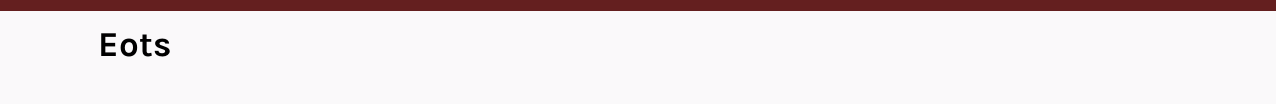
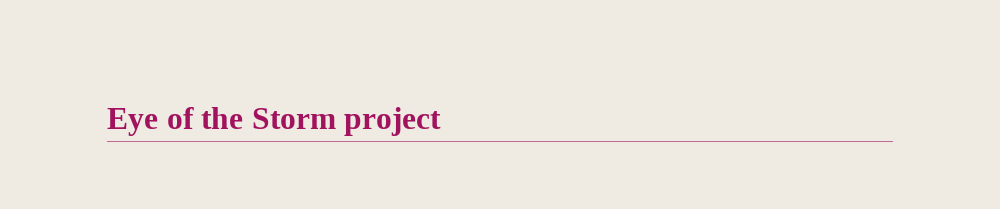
- Eots
+ Eye of the Storm project

